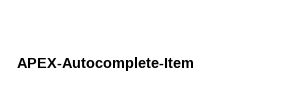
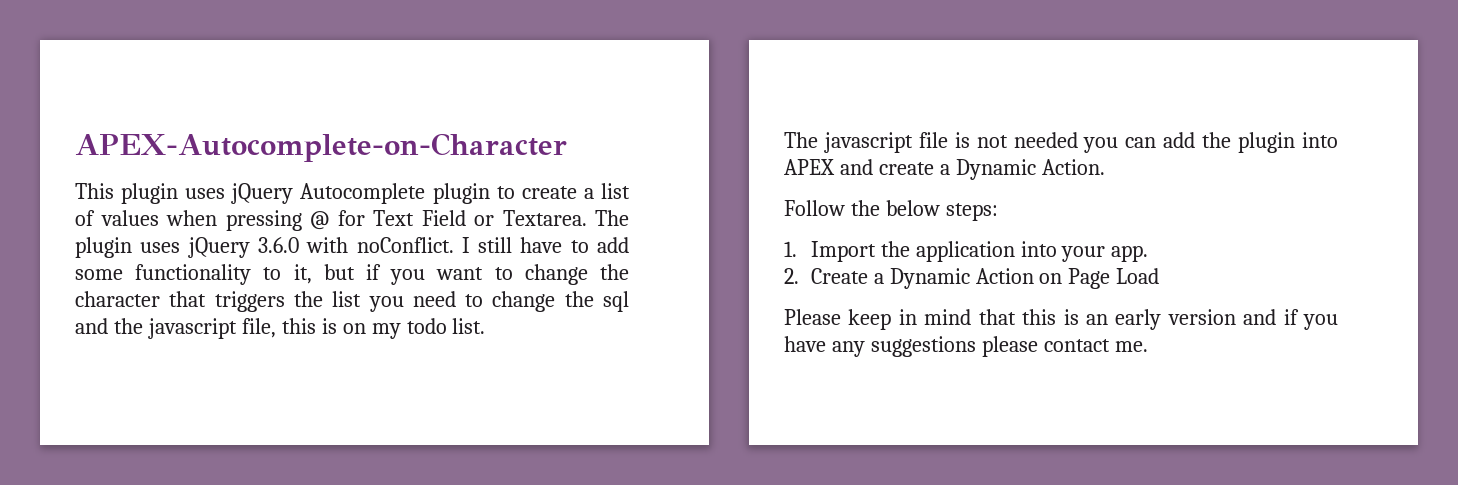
- APEX-Autocomplete-Item
+ APEX-Autocomplete-on-Character
+ This plugin uses jQuery Autocomplete plugin to create a list of values when pressing @ for Text Field or Textarea. The plugin uses jQuery 3.6.0 with noConflict. I still have to add some functionality to it, but if you want to change the character that triggers the list you need to change the sql and the javascript file, this is on my todo list.
+ The javascript file is not needed you can add the plugin into APEX and create a Dynamic Action.
+ Follow the below steps:
+ 1. Import the application into your app.
+ 2. Create a Dynamic Action on Page Load
+ Please keep in mind that this is an early version and if you have any suggestions please contact me.

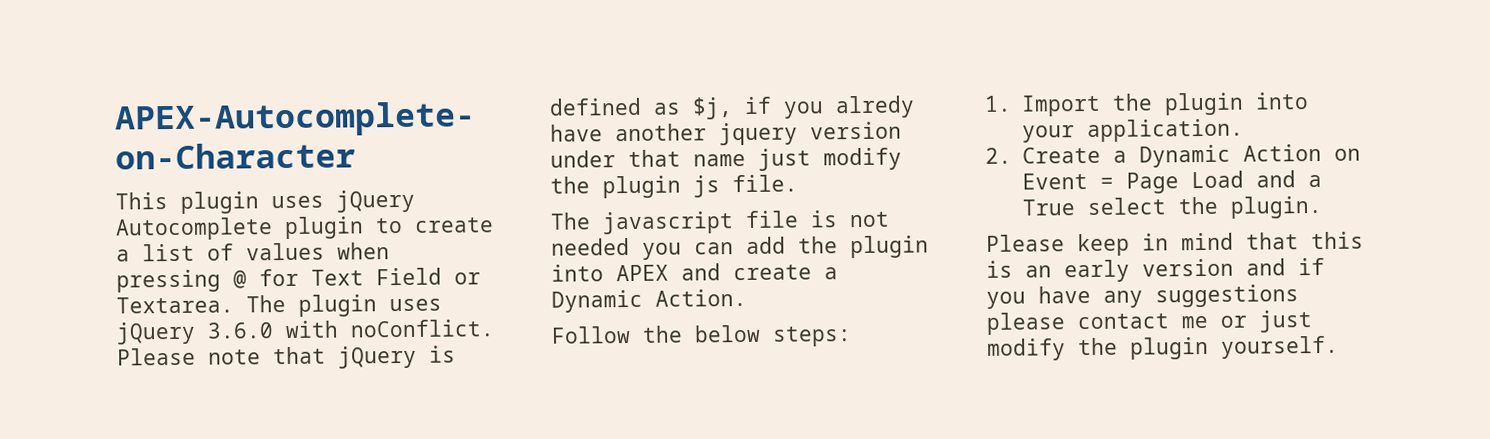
- I still have to add some functionality to it, but if you want to change the character that triggers the list you need to change the sql and the javascript file, this is on my todo list.
+ Please note that jQuery is defined as $j, if you alredy have another jquery version under that name just modify the plugin js file.
- 1. Import the application into your app.
+ 1. Import the plugin into your application.
- 2. Create a Dynamic Action on Page Load
+ 2. Create a Dynamic Action on Event = Page Load and a True select the plugin.
- Please keep in mind that this is an early version and if you have any suggestions please contact me.
+ Please keep in mind that this is an early version and if you have any suggestions please contact me or just modify the plugin yourself.

